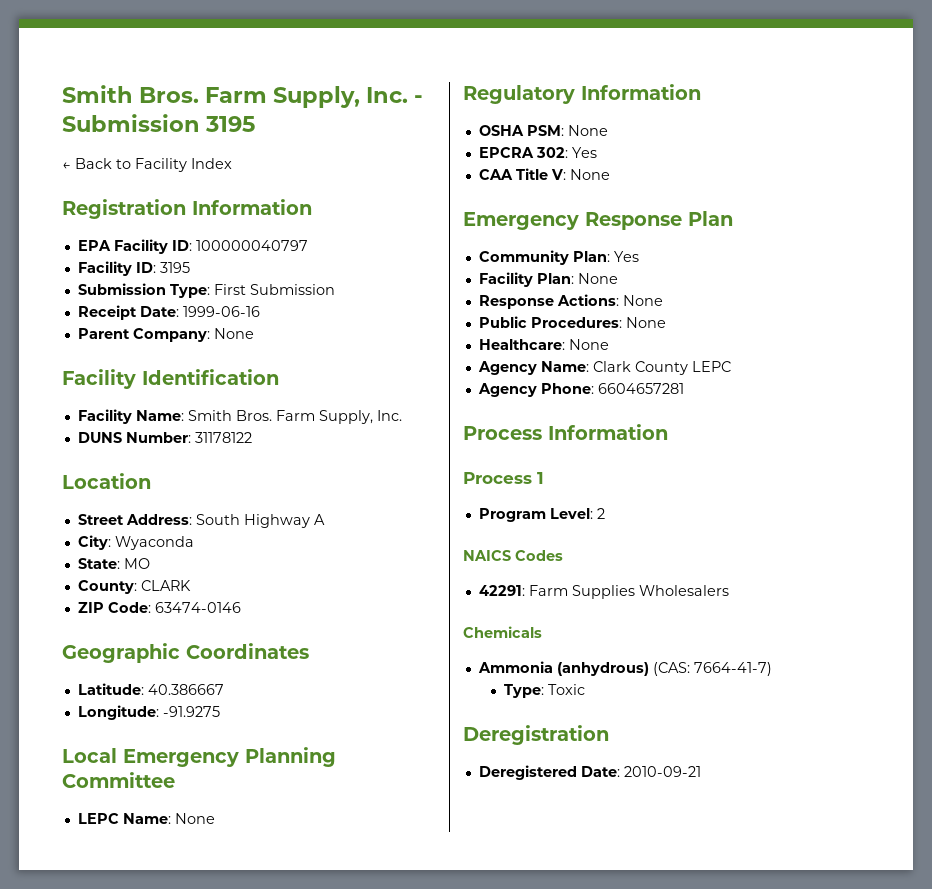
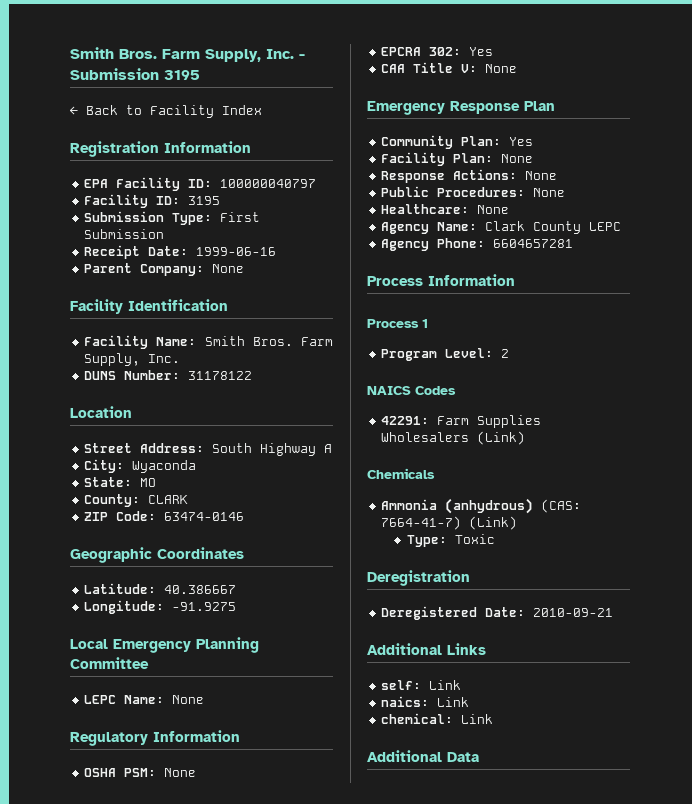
- 42291: Farm Supplies Wholesalers
+ 42291: Farm Supplies Wholesalers (Link)
- Ammonia (anhydrous) (CAS: 7664-41-7)
+ Ammonia (anhydrous) (CAS: 7664-41-7) (Link)
+ Additional Links
+ self: Link
+ naics: Link
+ chemical: Link
+ Additional Data

